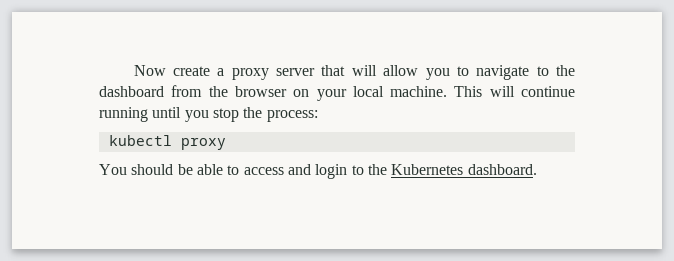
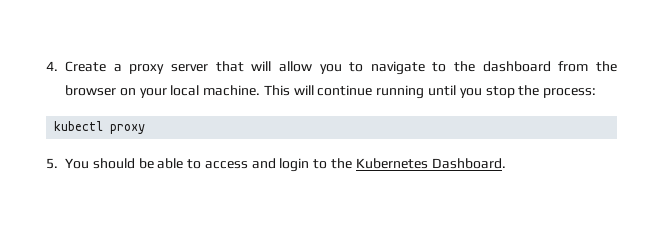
- Now create a proxy server that will allow you to navigate to the dashboard from the browser on your local machine.
+ 4. Create a proxy server that will allow you to navigate to the dashboard from the browser on your local machine.
- You should be able to access and login to the Kubernetes dashboard.
+ 5. You should be able to access and login to the Kubernetes Dashboard.

